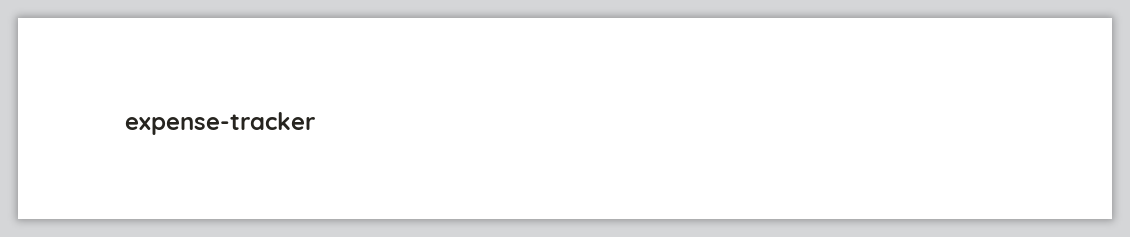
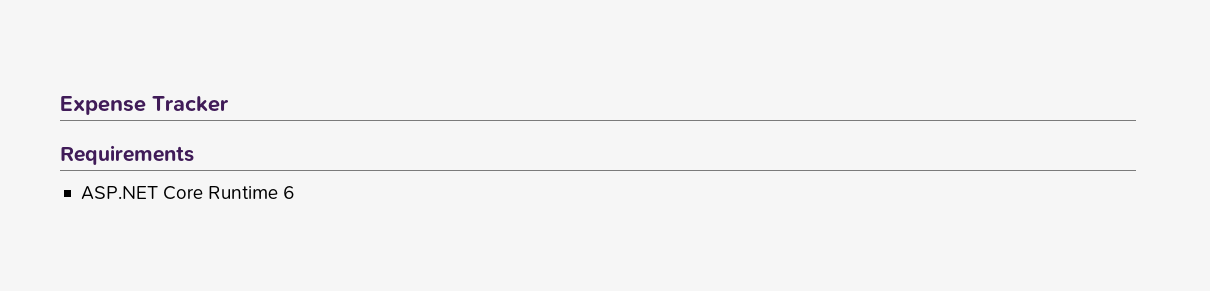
- expense-tracker
+ Expense Tracker
+ Requirements
+ ASP.NET Core Runtime 6

